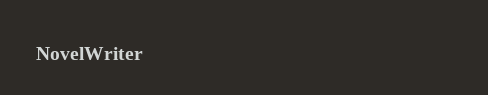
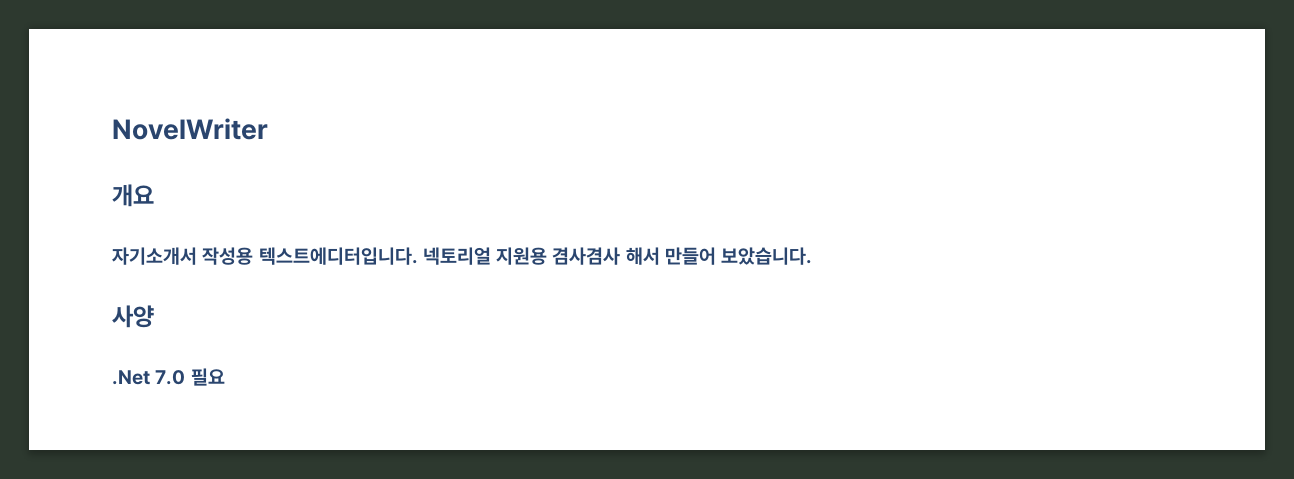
+ 개요
+ 자기소개서 작성용 텍스트에디터입니다. 넥토리얼 지원용 겸사겸사 해서 만들어 보았습니다.
+ 사양
+ .Net 7.0 필요

